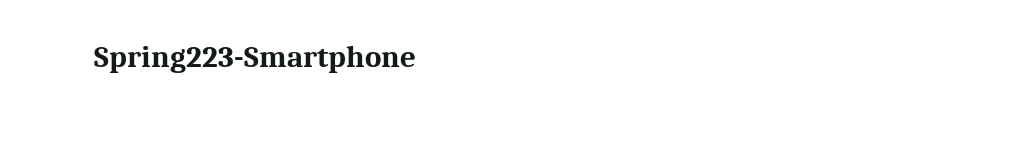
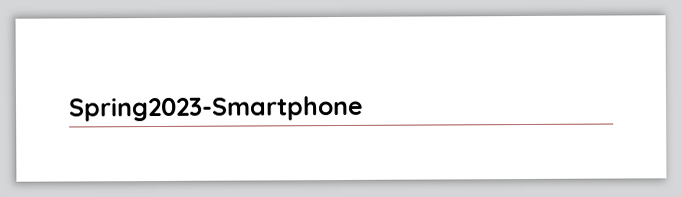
- Spring223-Smartphone
+ Spring2023-Smartphone

